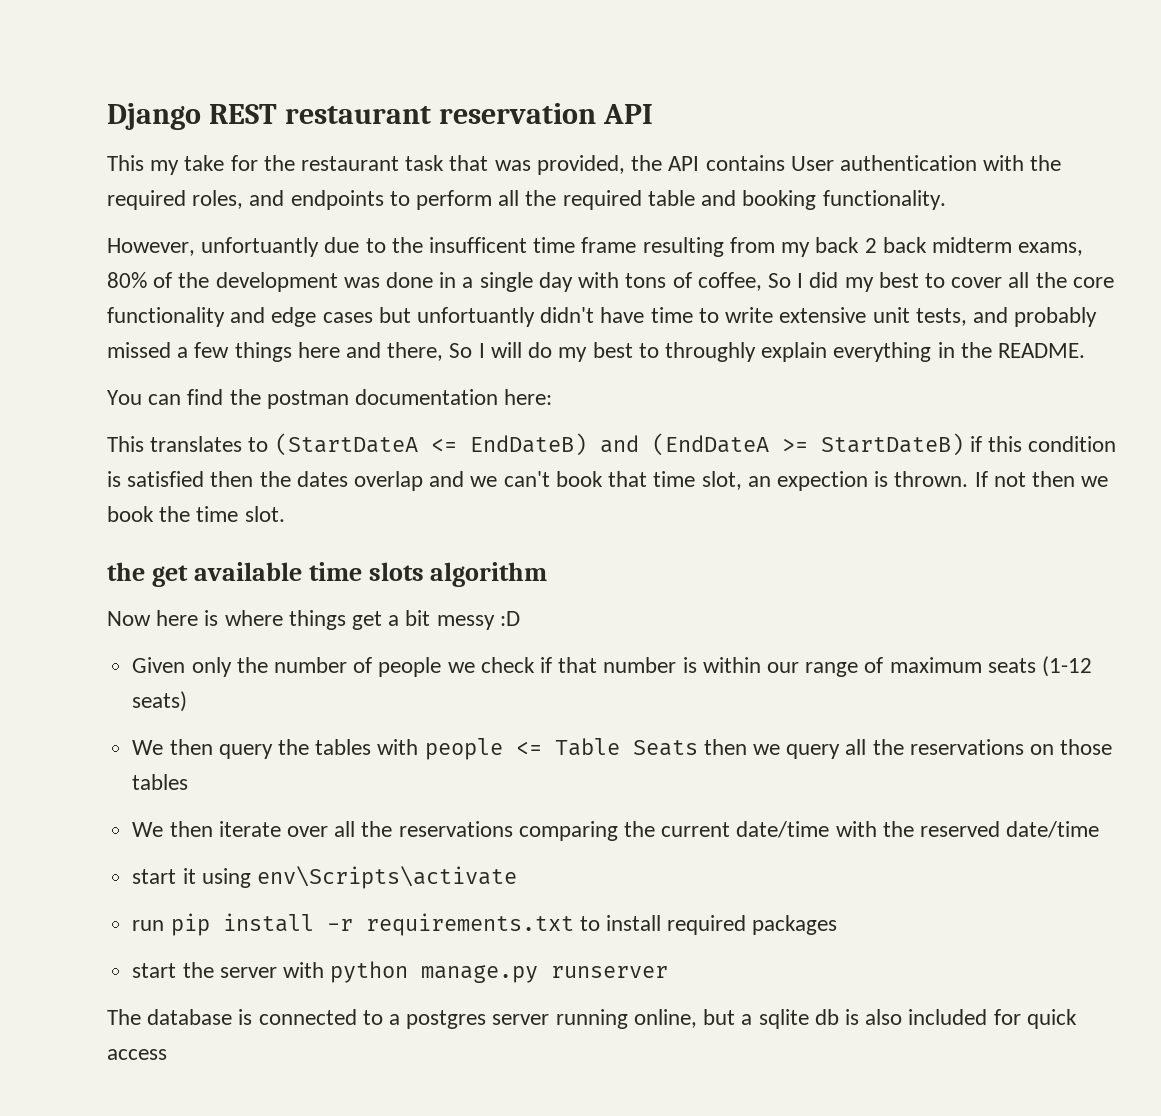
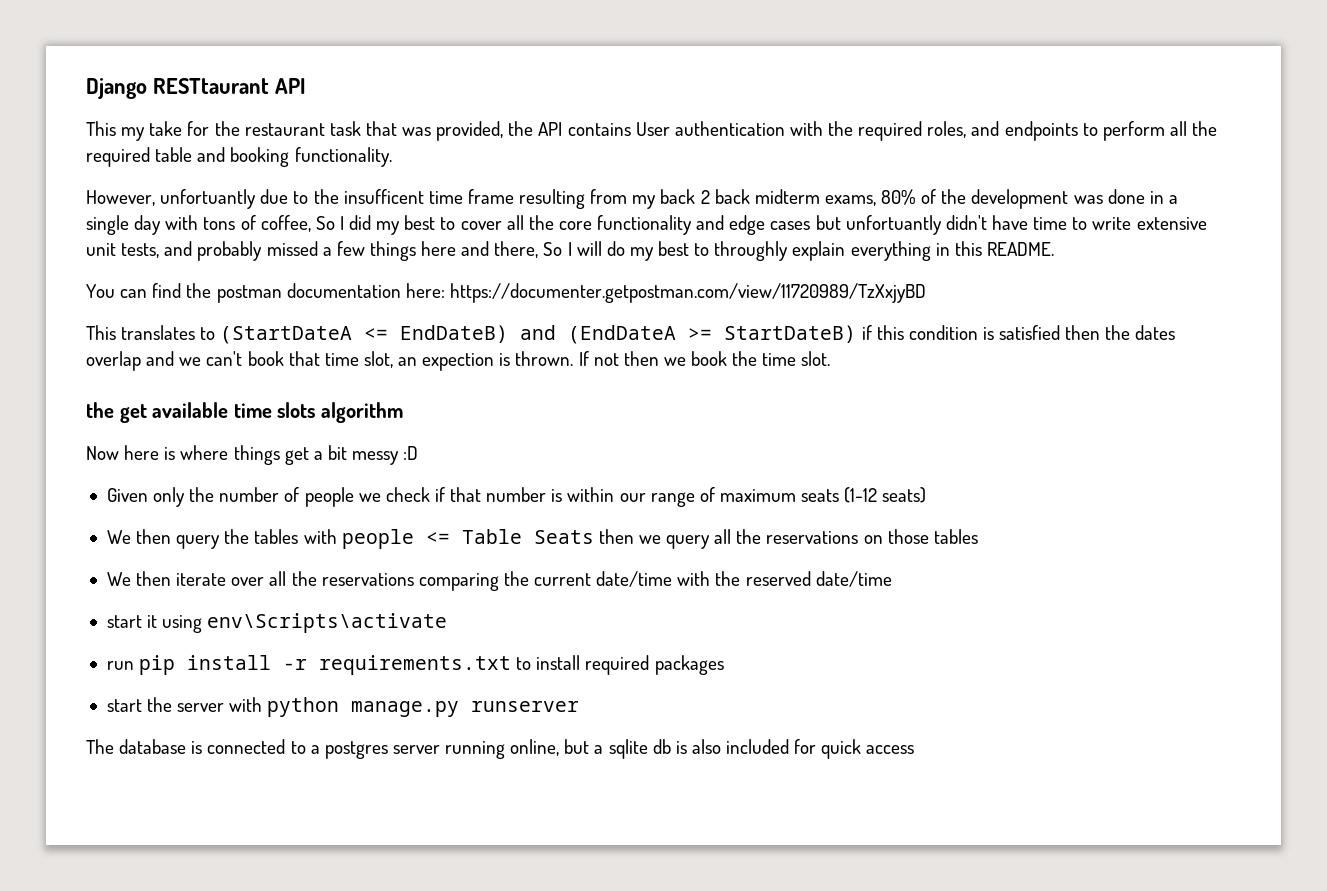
- Django REST restaurant reservation API
+ Django RESTtaurant API
- However, unfortuantly due to the insufficent time frame resulting from my back 2 back midterm exams, 80% of the development was done in a single day with tons of coffee, So I did my best to cover all the core functionality and edge cases but unfortuantly didn't have time to write extensive unit tests, and probably missed a few things here and there, So I will do my best to throughly explain everything in the README.
+ However, unfortuantly due to the insufficent time frame resulting from my back 2 back midterm exams, 80% of the development was done in a single day with tons of coffee, So I did my best to cover all the core functionality and edge cases but unfortuantly didn't have time to write extensive unit tests, and probably missed a few things here and there, So I will do my best to throughly explain everything in this README.
- You can find the postman documentation here:
+ You can find the postman documentation here: https://documenter.getpostman.com/view/11720989/TzXxjyBD

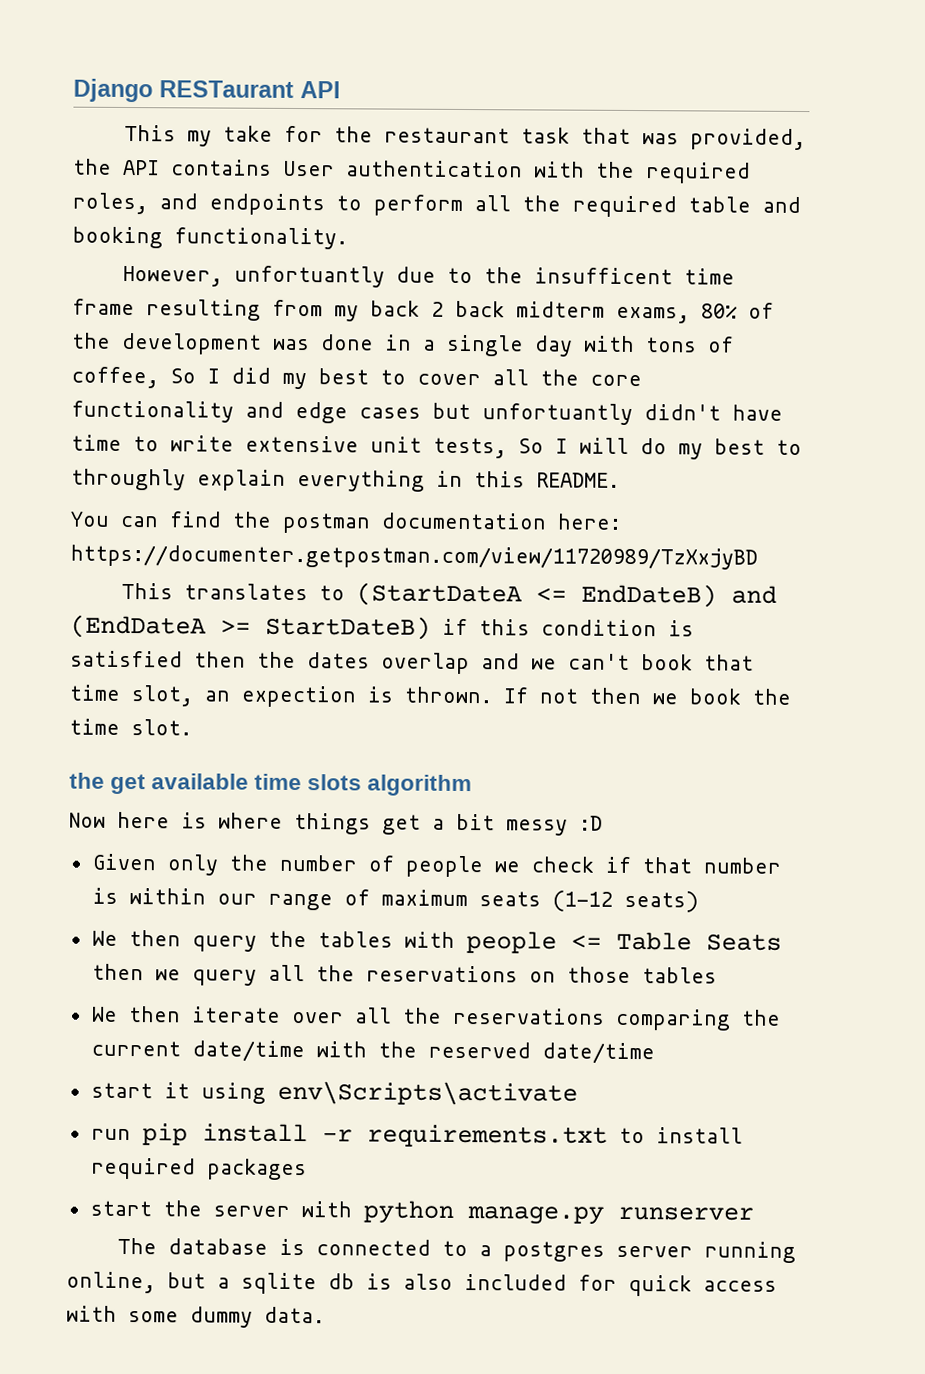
- Django RESTtaurant API
+ Django RESTaurant API
- However, unfortuantly due to the insufficent time frame resulting from my back 2 back midterm exams, 80% of the development was done in a single day with tons of coffee, So I did my best to cover all the core functionality and edge cases but unfortuantly didn't have time to write extensive unit tests, and probably missed a few things here and there, So I will do my best to throughly explain everything in this README.
+ However, unfortuantly due to the insufficent time frame resulting from my back 2 back midterm exams, 80% of the development was done in a single day with tons of coffee, So I did my best to cover all the core functionality and edge cases but unfortuantly didn't have time to write extensive unit tests, So I will do my best to throughly explain everything in this README.
- The database is connected to a postgres server running online, but a sqlite db is also included for quick access
+ The database is connected to a postgres server running online, but a sqlite db is also included for quick access with some dummy data.

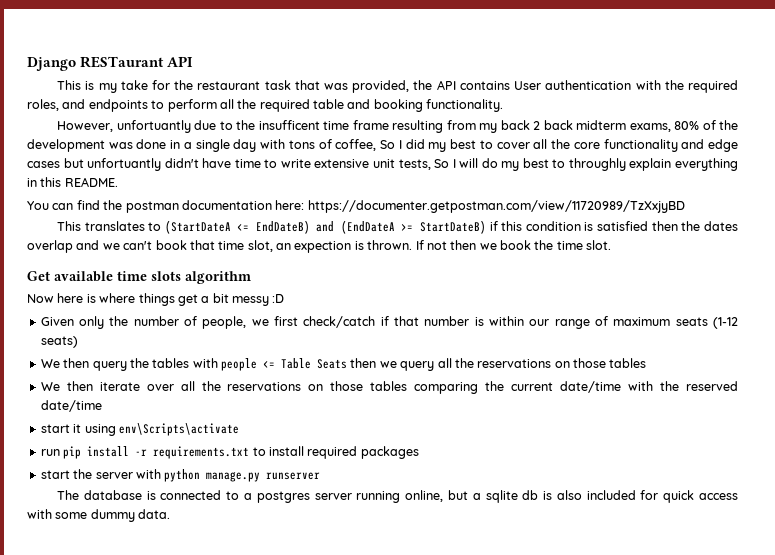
- This my take for the restaurant task that was provided, the API contains User authentication with the required roles, and endpoints to perform all the required table and booking functionality.
+ This is my take for the restaurant task that was provided, the API contains User authentication with the required roles, and endpoints to perform all the required table and booking functionality.
- the get available time slots algorithm
+ Get available time slots algorithm
- Given only the number of people we check if that number is within our range of maximum seats (1-12 seats)
+ Given only the number of people, we first check/catch if that number is within our range of maximum seats (1-12 seats)
- We then iterate over all the reservations comparing the current date/time with the reserved date/time
+ We then iterate over all the reservations on those tables comparing the current date/time with the reserved date/time

